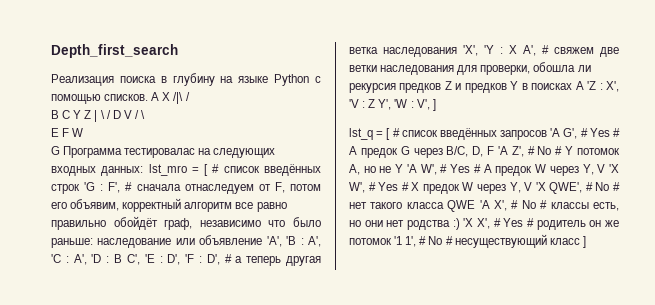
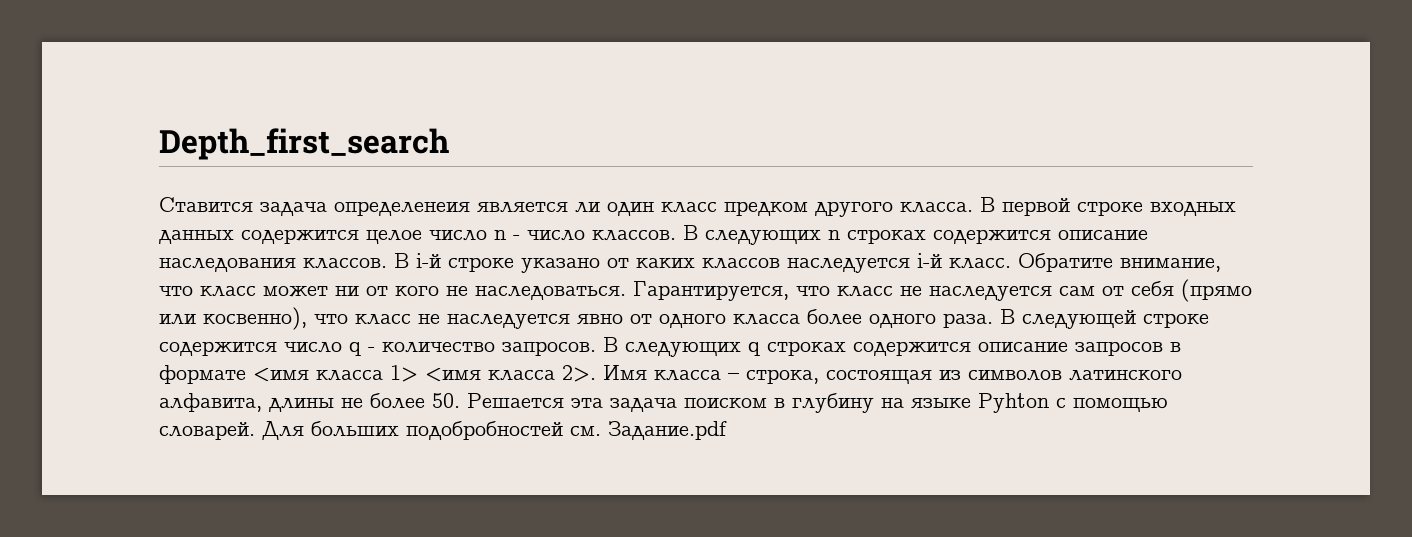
- Реализация поиска в глубину на языке Python с помощью списков. A X /|\ /
- B C Y Z | \ / D V / \
- E F W
- G Программа тестировалас на следующих входных данных: lst_mro = [ # список введённых строк 'G : F', # сначала отнаследуем от F, потом его объявим, корректный алгоритм все равно правильно обойдёт граф, независимо что было раньше: наследование или объявление 'A', 'B : A', 'C : A', 'D : B C', 'E : D', 'F : D', # а теперь другая ветка наследования 'X', 'Y : X A', # свяжем две ветки наследования для проверки, обошла ли рекурсия предков Z и предков Y в поисках A 'Z : X', 'V : Z Y', 'W : V', ]
- lst_q = [ # список введённых запросов 'A G', # Yes # A предок G через B/C, D, F 'A Z', # No # Y потомок A, но не Y 'A W', # Yes # A предок W через Y, V 'X W', # Yes # X предок W через Y, V 'X QWE', # No # нет такого класса QWE 'A X', # No # классы есть, но они нет родства :) 'X X', # Yes # родитель он же потомок '1 1', # No # несуществующий класс ]
+ Ставится задача определенеия является ли один класс предком другого класса. В первой строке входных данных содержится целое число n - число классов. В следующих n строках содержится описание наследования классов. В i-й строке указано от каких классов наследуется i-й класс. Обратите внимание, что класс может ни от кого не наследоваться. Гарантируется, что класс не наследуется сам от себя (прямо или косвенно), что класс не наследуется явно от одного класса более одного раза. В следующей строке содержится число q - количество запросов. В следующих q строках содержится описание запросов в формате <имя класса 1> <имя класса 2>. Имя класса – строка, состоящая из символов латинского алфавита, длины не более 50. Решается эта задача поиском в глубину на языке Pyhton с помощью словарей. Для больших подобробностей см. Задание.pdf

